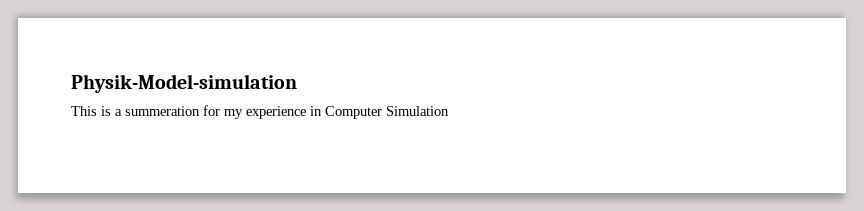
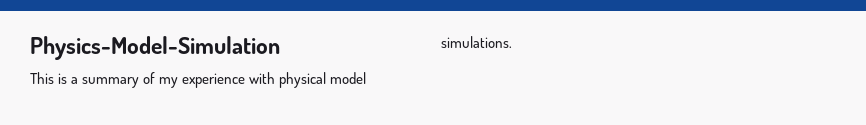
- Physik-Model-simulation
+ Physics-Model-Simulation
- This is a summeration for my experience in Computer Simulation
+ This is a summary of my experience with physical model simulations.

